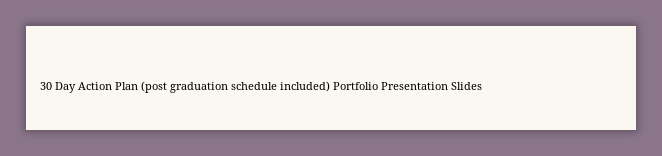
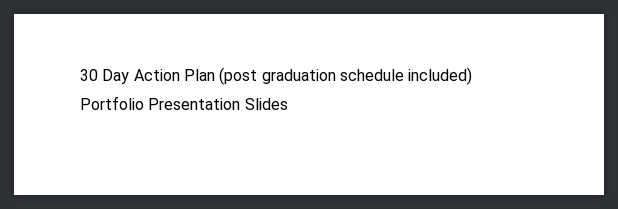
- 30 Day Action Plan (post graduation schedule included) Portfolio Presentation Slides
+ 30 Day Action Plan (post graduation schedule included)
+ Portfolio Presentation Slides

